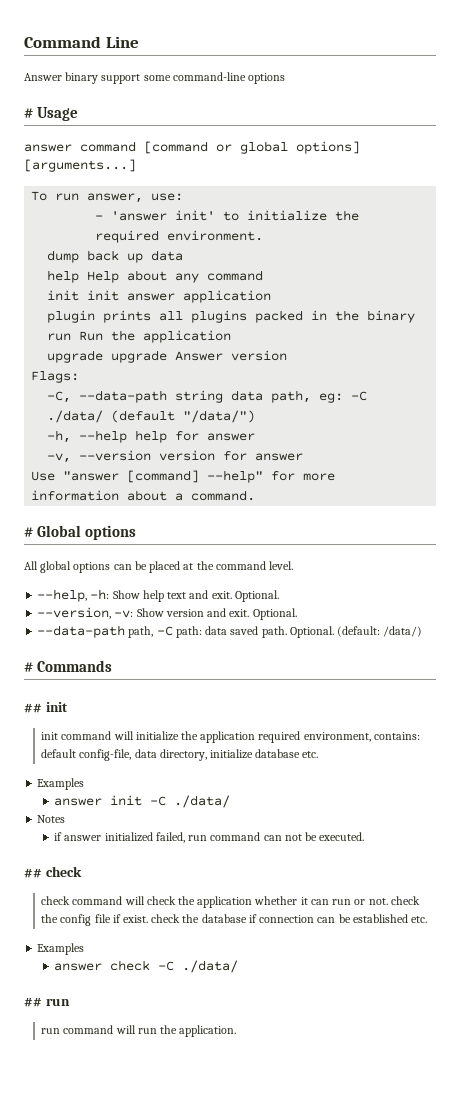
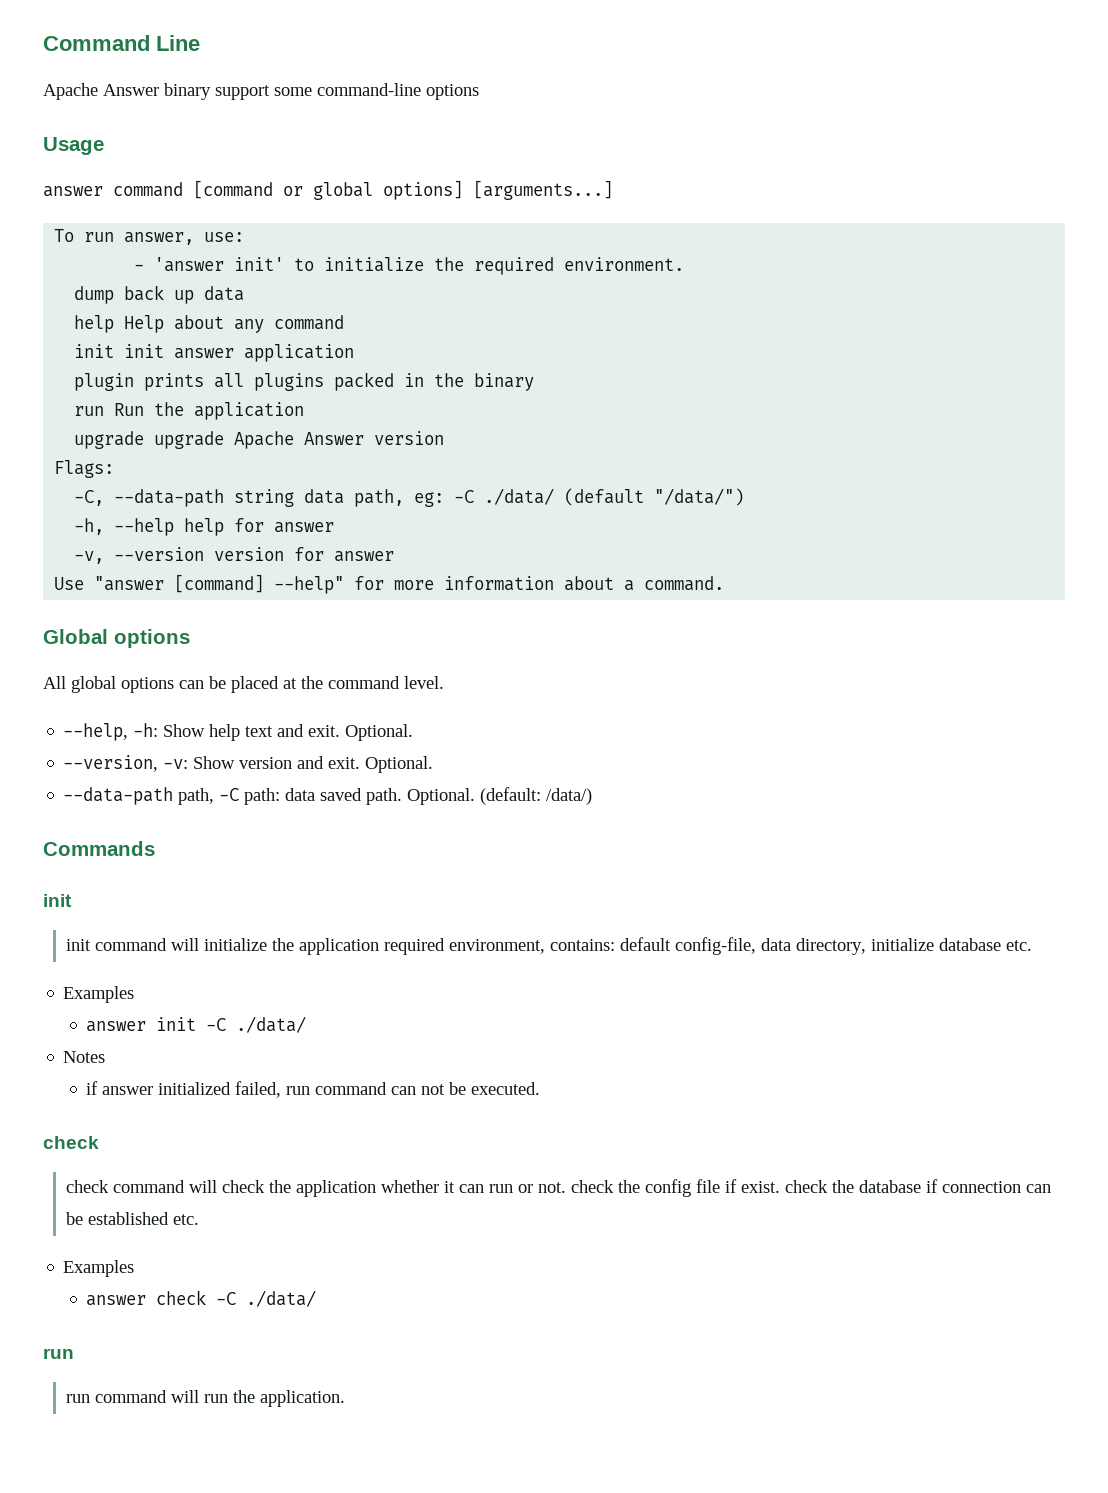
- Answer binary support some command-line options
+ Apache Answer binary support some command-line options
- # Usage
+ Usage
- upgrade upgrade Answer version
+ upgrade upgrade Apache Answer version
- # Global options
+ Global options
- # Commands
- ## init
+ Commands
+ init
  if answer initialized failed, run command can not be executed.
- ## check
+ check
  answer check -C ./data/
- ## run
+ run

